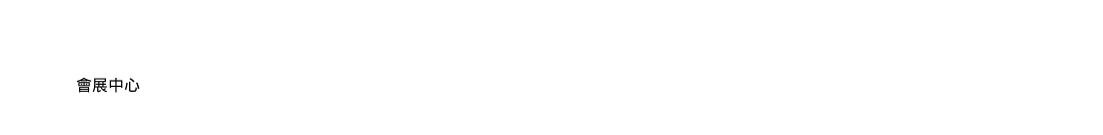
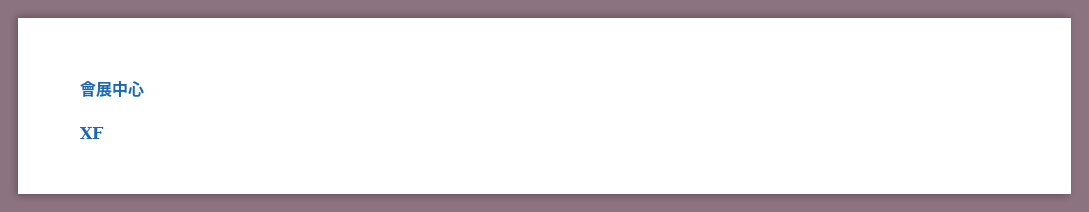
+ XF

